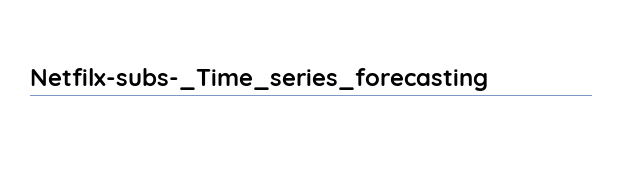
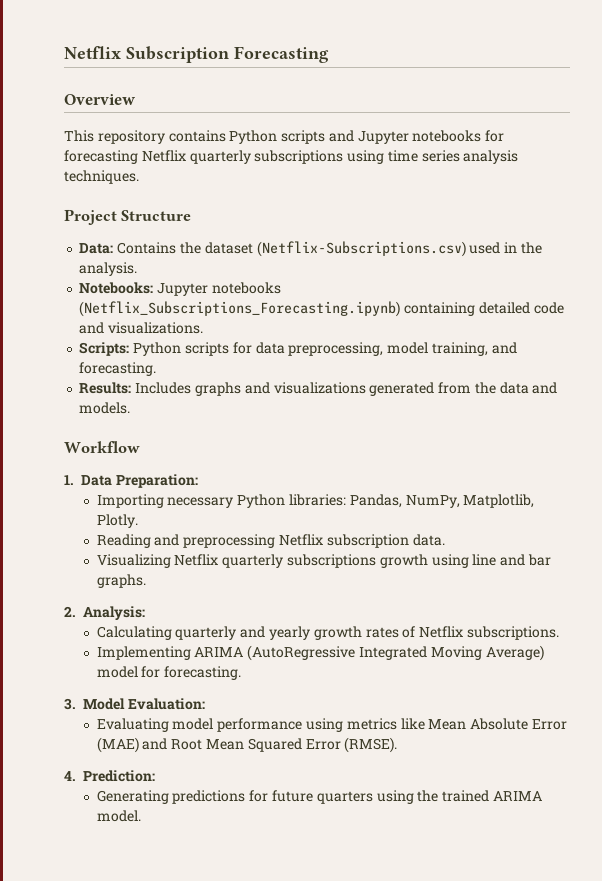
- Netfilx-subs-_Time_series_forecasting
+ Netflix Subscription Forecasting
+ Overview
+ This repository contains Python scripts and Jupyter notebooks for forecasting Netflix quarterly subscriptions using time series analysis techniques.
+ Project Structure
+ Data: Contains the dataset (Netflix-Subscriptions.csv) used in the analysis.
+ Notebooks: Jupyter notebooks (Netflix_Subscriptions_Forecasting.ipynb) containing detailed code and visualizations.
+ Scripts: Python scripts for data preprocessing, model training, and forecasting.
+ Results: Includes graphs and visualizations generated from the data and models.
+ Workflow
+ 1. Data Preparation:
+ Importing necessary Python libraries: Pandas, NumPy, Matplotlib, Plotly.
+ Reading and preprocessing Netflix subscription data.
+ Visualizing Netflix quarterly subscriptions growth using line and bar graphs.
+ 2. Analysis:
+ Calculating quarterly and yearly growth rates of Netflix subscriptions.
+ Implementing ARIMA (AutoRegressive Integrated Moving Average) model for forecasting.
+ 3. Model Evaluation:
+ Evaluating model performance using metrics like Mean Absolute Error (MAE) and Root Mean Squared Error (RMSE).
+ 4. Prediction:
+ Generating predictions for future quarters using the trained ARIMA model.

